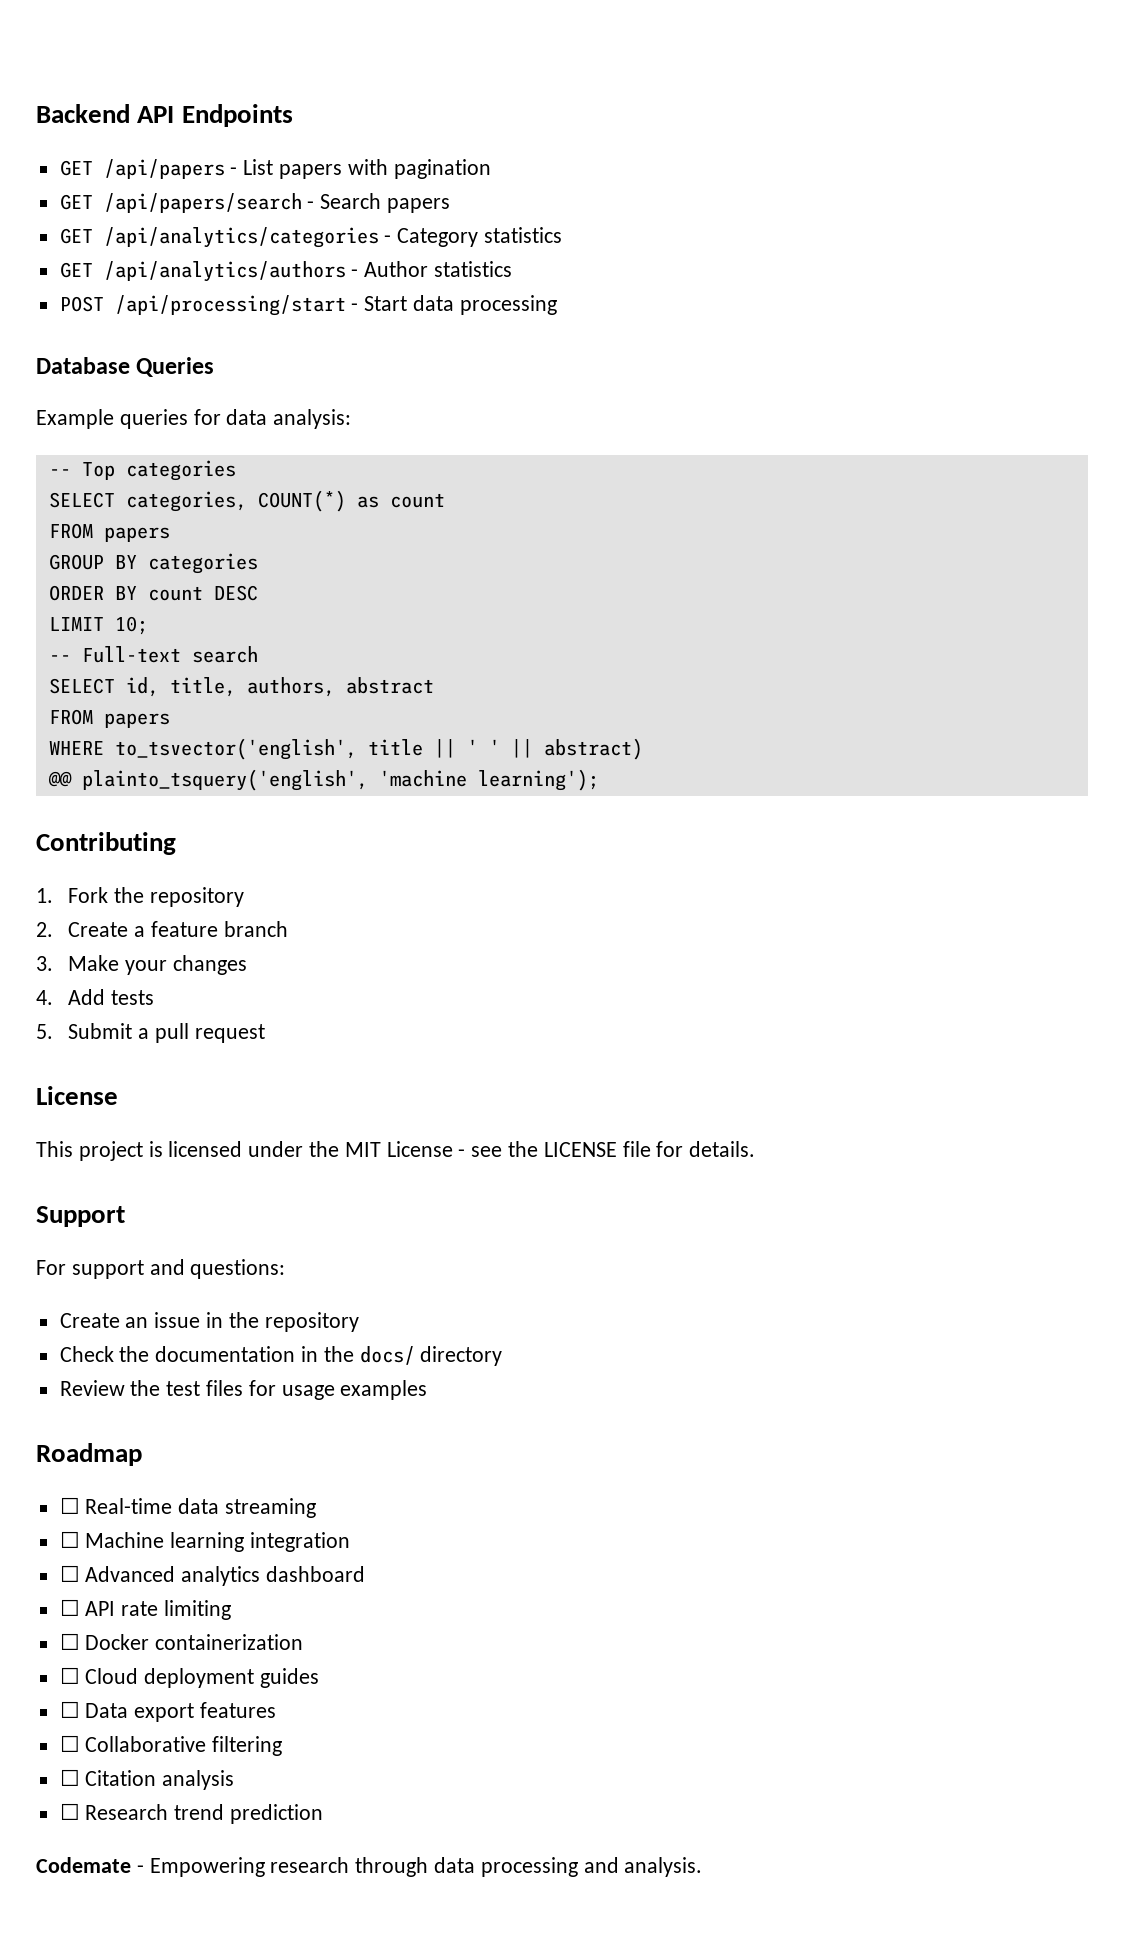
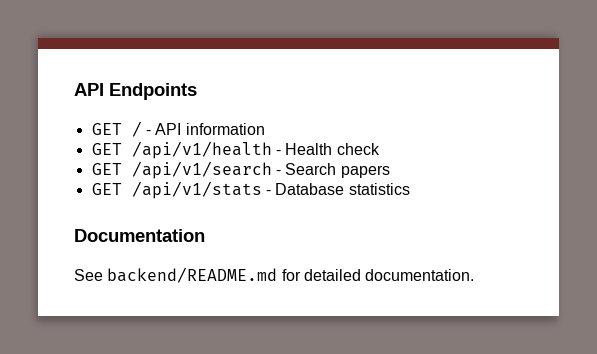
- Backend API Endpoints
+ API Endpoints
- GET /api/papers - List papers with pagination
- GET /api/papers/search - Search papers
- GET /api/analytics/categories - Category statistics
- GET /api/analytics/authors - Author statistics
- POST /api/processing/start - Start data processing
- Database Queries
- Example queries for data analysis:
- -- Top categories
- SELECT categories, COUNT(*) as count
- FROM papers
- GROUP BY categories
- ORDER BY count DESC
- LIMIT 10;
- -- Full-text search
- SELECT id, title, authors, abstract
- FROM papers
- WHERE to_tsvector('english', title || ' ' || abstract)
- @@ plainto_tsquery('english', 'machine learning');
- Contributing
- 1. Fork the repository
- 2. Create a feature branch
- 3. Make your changes
- 4. Add tests
- 5. Submit a pull request
- License
- This project is licensed under the MIT License - see the LICENSE file for details.
- Support
- For support and questions:
- Create an issue in the repository
- Check the documentation in the docs/ directory
- Review the test files for usage examples
- Roadmap
- ☐ Real-time data streaming
- ☐ Machine learning integration
- ☐ Advanced analytics dashboard
- ☐ API rate limiting
- ☐ Docker containerization
- ☐ Cloud deployment guides
- ☐ Data export features
- ☐ Collaborative filtering
- ☐ Citation analysis
- ☐ Research trend prediction
- Codemate - Empowering research through data processing and analysis.
+ GET / - API information
+ GET /api/v1/health - Health check
+ GET /api/v1/search - Search papers
+ GET /api/v1/stats - Database statistics
+ Documentation
+ See backend/README.md for detailed documentation.

